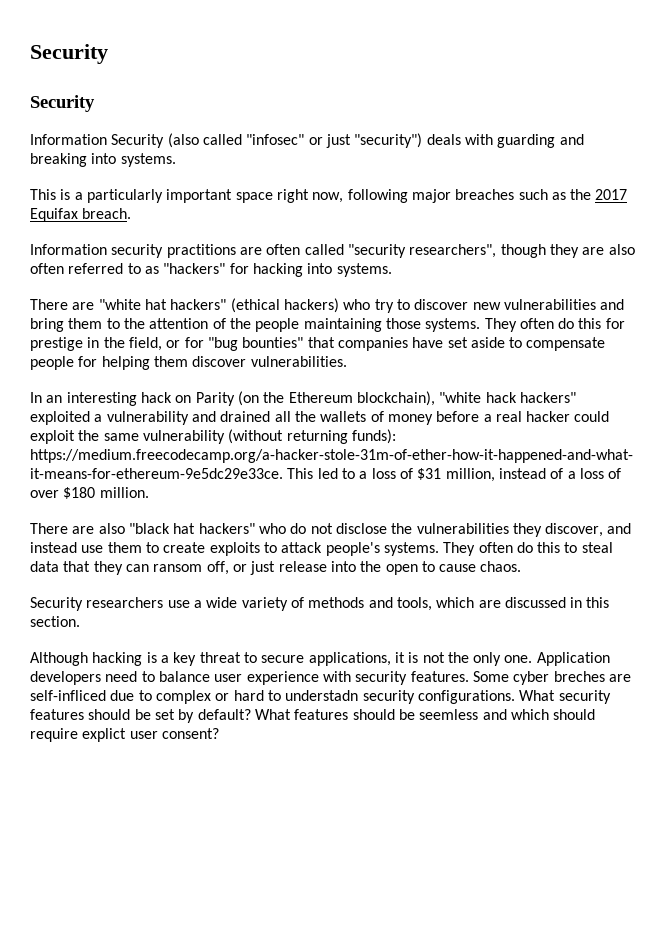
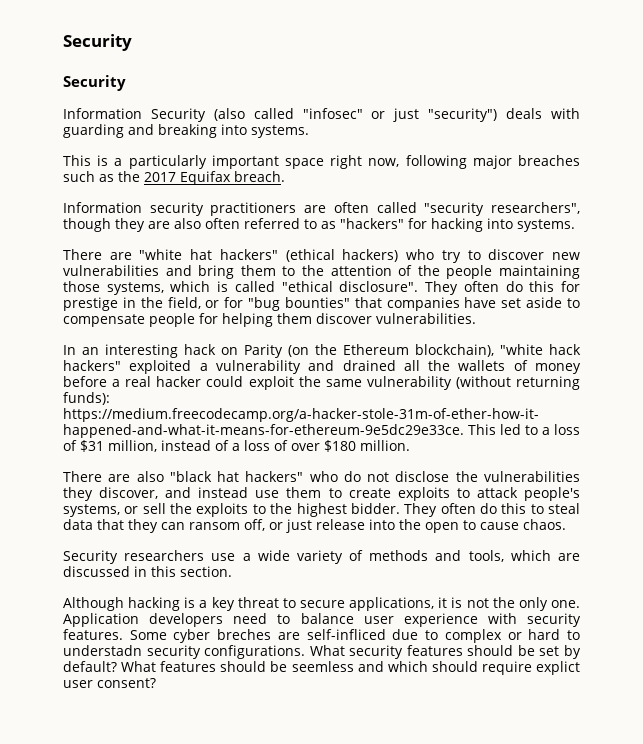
- Information security practitions are often called "security researchers", though they are also often referred to as "hackers" for hacking into systems.
+ Information security practitioners are often called "security researchers", though they are also often referred to as "hackers" for hacking into systems.
- There are "white hat hackers" (ethical hackers) who try to discover new vulnerabilities and bring them to the attention of the people maintaining those systems.
+ There are "white hat hackers" (ethical hackers) who try to discover new vulnerabilities and bring them to the attention of the people maintaining those systems, which is called "ethical disclosure".
- There are also "black hat hackers" who do not disclose the vulnerabilities they discover, and instead use them to create exploits to attack people's systems.
+ There are also "black hat hackers" who do not disclose the vulnerabilities they discover, and instead use them to create exploits to attack people's systems, or sell the exploits to the highest bidder.

